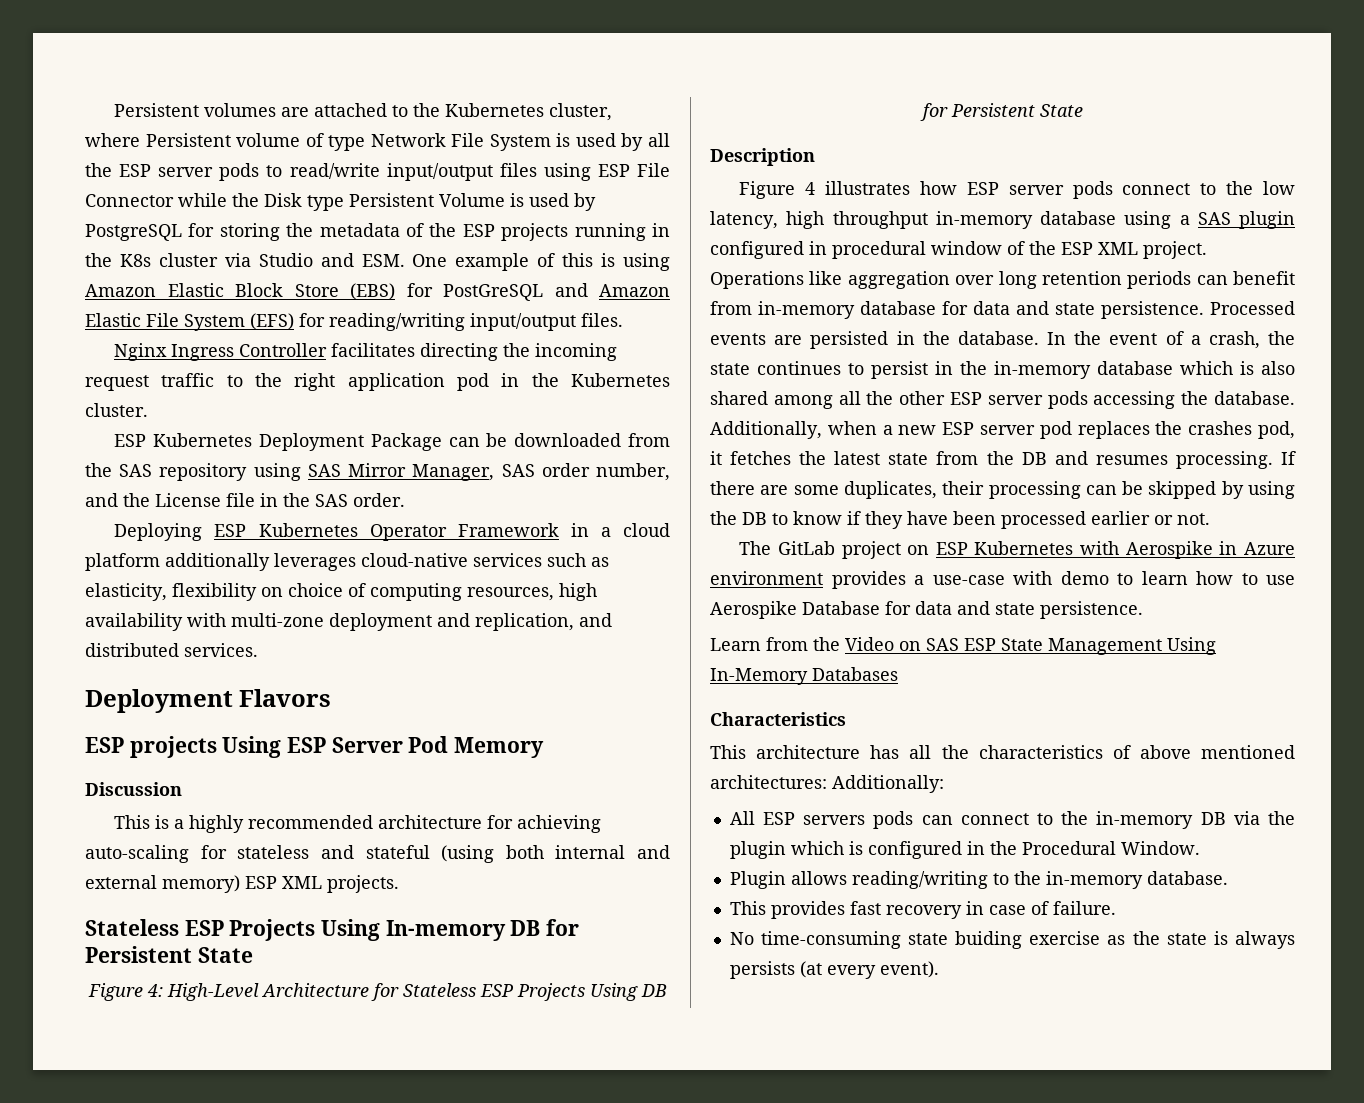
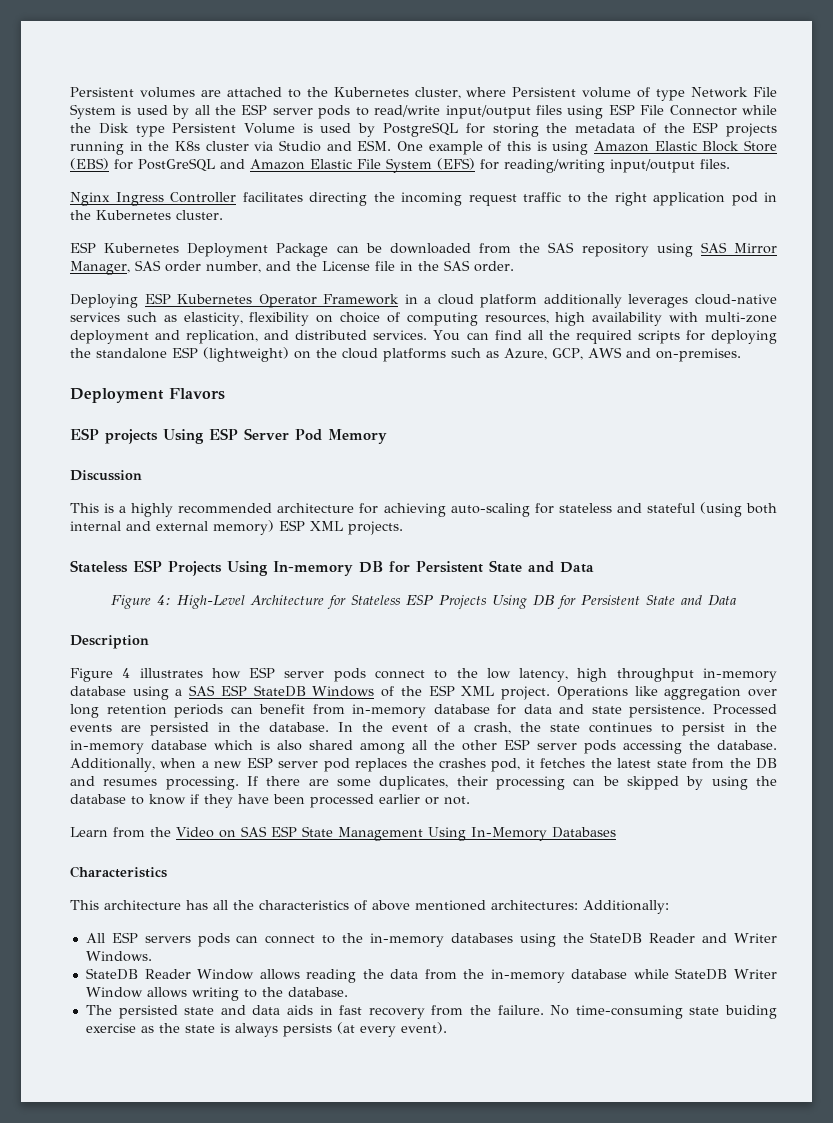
+ You can find all the required scripts for deploying the standalone ESP (lightweight) on the cloud platforms such as Azure, GCP, AWS and on-premises.
- Stateless ESP Projects Using In-memory DB for Persistent State
+ Stateless ESP Projects Using In-memory DB for Persistent State and Data
- Figure 4: High-Level Architecture for Stateless ESP Projects Using DB for Persistent State
+ Figure 4: High-Level Architecture for Stateless ESP Projects Using DB for Persistent State and Data
- Figure 4 illustrates how ESP server pods connect to the low latency, high throughput in-memory database using a SAS plugin configured in procedural window of the ESP XML project.
+ Figure 4 illustrates how ESP server pods connect to the low latency, high throughput in-memory database using a SAS ESP StateDB Windows of the ESP XML project.
- If there are some duplicates, their processing can be skipped by using the DB to know if they have been processed earlier or not.
+ If there are some duplicates, their processing can be skipped by using the database to know if they have been processed earlier or not.
- The GitLab project on ESP Kubernetes with Aerospike in Azure environment provides a use-case with demo to learn how to use Aerospike Database for data and state persistence.
- All ESP servers pods can connect to the in-memory DB via the plugin which is configured in the Procedural Window.
- Plugin allows reading/writing to the in-memory database.
+ All ESP servers pods can connect to the in-memory databases using the StateDB Reader and Writer Windows.
+ StateDB Reader Window allows reading the data from the in-memory database while StateDB Writer Window allows writing to the database.
- This provides fast recovery in case of failure.
- No time-consuming state buiding exercise as the state is always persists (at every event).
+ The persisted state and data aids in fast recovery from the failure. No time-consuming state buiding exercise as the state is always persists (at every event).

